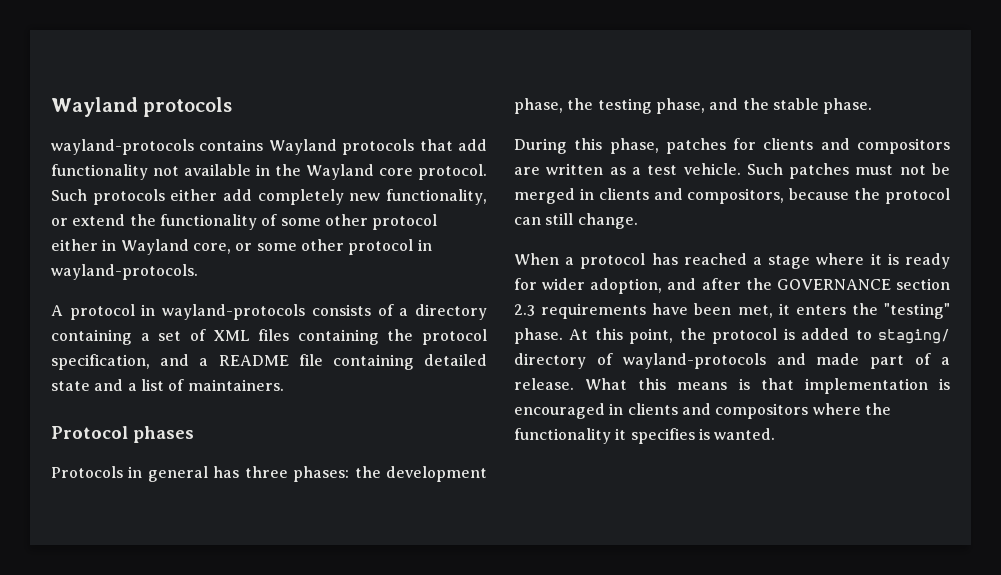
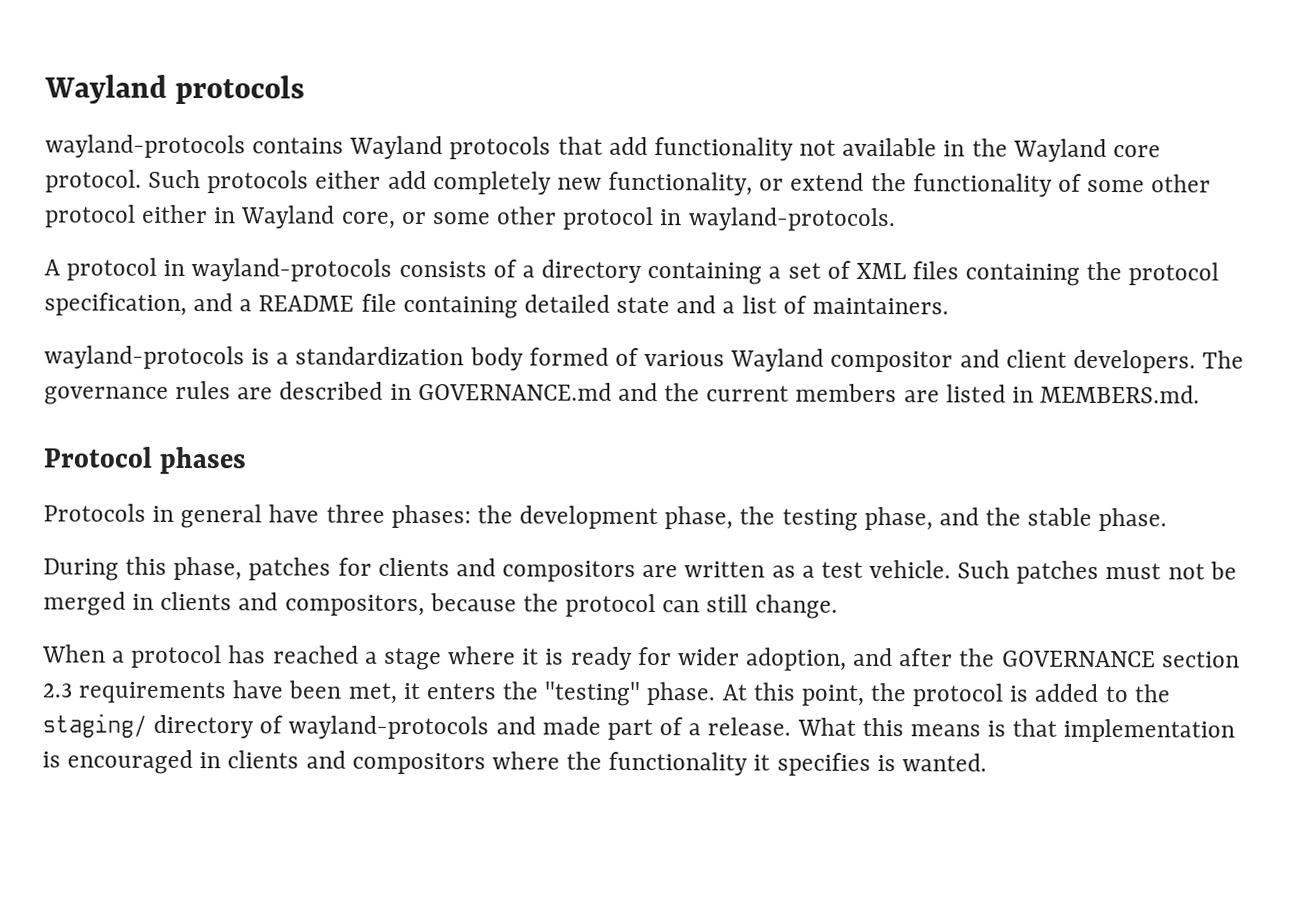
+ wayland-protocols is a standardization body formed of various Wayland compositor and client developers. The governance rules are described in GOVERNANCE.md and the current members are listed in MEMBERS.md.
- Protocols in general has three phases: the development phase, the testing phase, and the stable phase.
+ Protocols in general have three phases: the development phase, the testing phase, and the stable phase.
- At this point, the protocol is added to staging/ directory of wayland-protocols and made part of a release.
+ At this point, the protocol is added to the staging/ directory of wayland-protocols and made part of a release.

